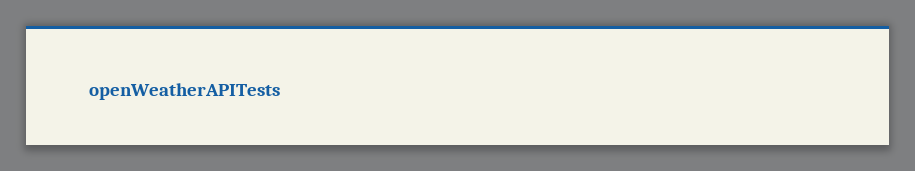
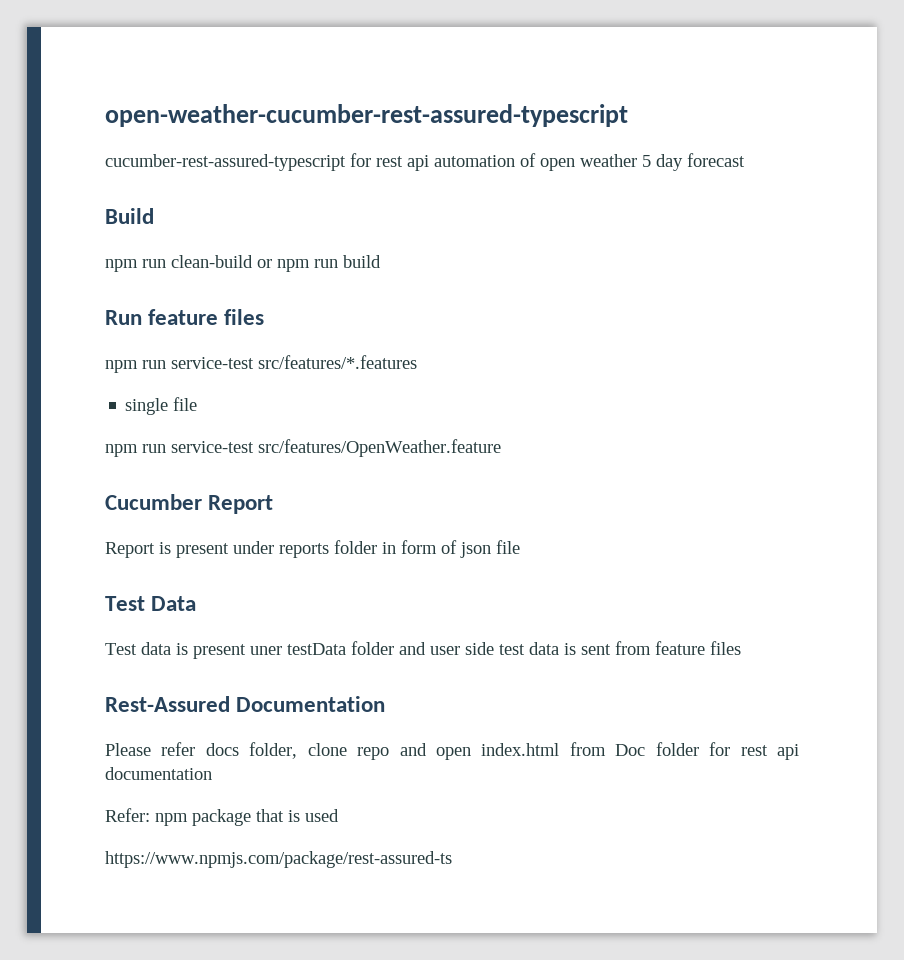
- openWeatherAPITests
+ open-weather-cucumber-rest-assured-typescript
+ cucumber-rest-assured-typescript for rest api automation of open weather 5 day forecast
+ Build
+ npm run clean-build or npm run build
+ Run feature files
+ npm run service-test src/features/*.features
+ single file
+ npm run service-test src/features/OpenWeather.feature
+ Cucumber Report
+ Report is present under reports folder in form of json file
+ Test Data
+ Test data is present uner testData folder and user side test data is sent from feature files
+ Rest-Assured Documentation
+ Please refer docs folder, clone repo and open index.html from Doc folder for rest api documentation
+ Refer: npm package that is used
+ https://www.npmjs.com/package/rest-assured-ts

